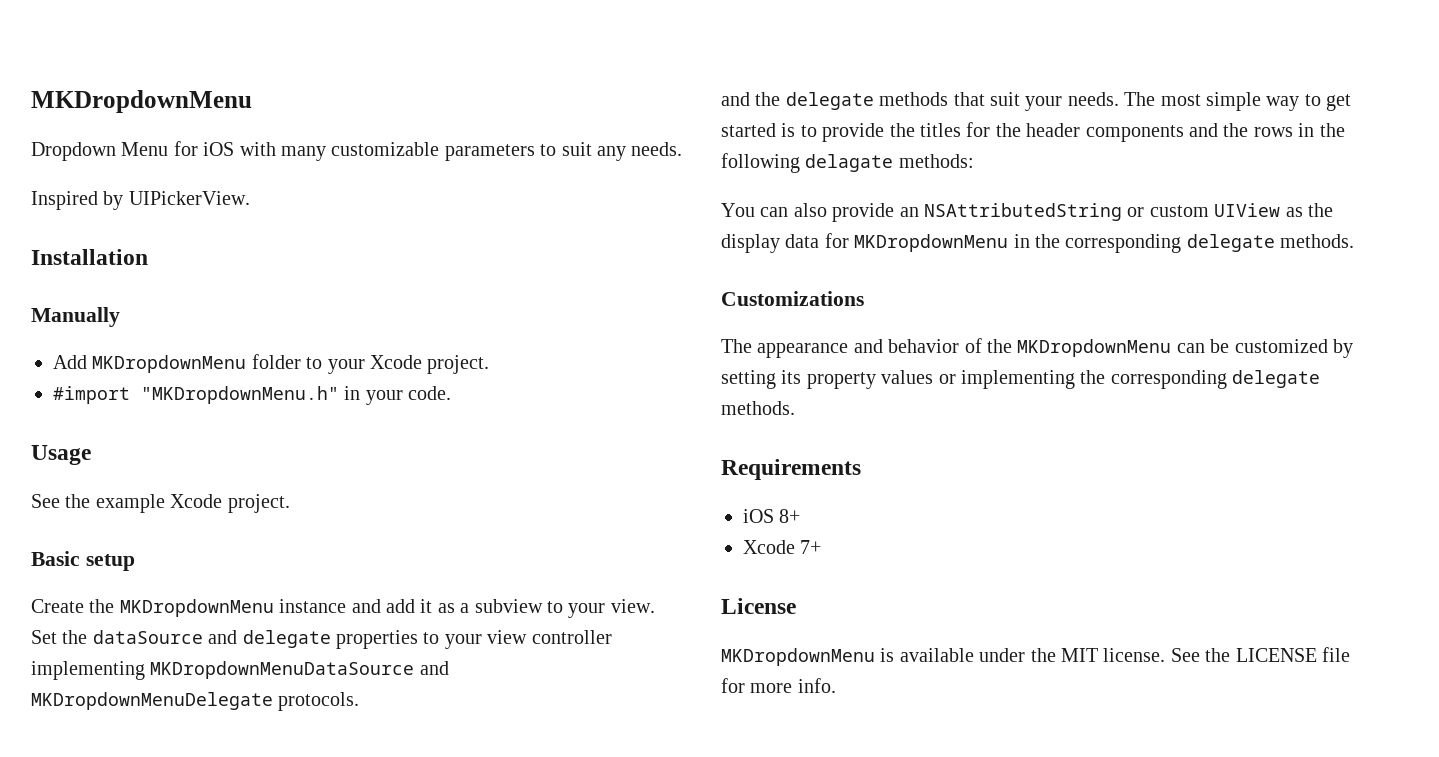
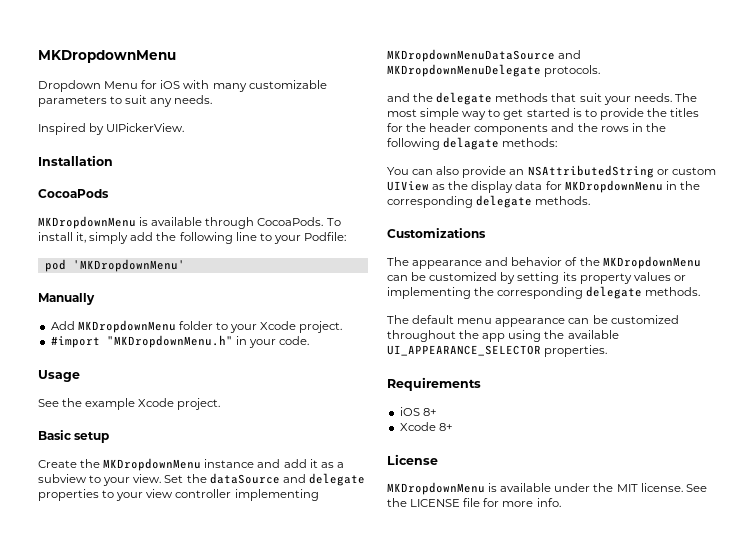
+ CocoaPods
+ MKDropdownMenu is available through CocoaPods. To install it, simply add the following line to your Podfile:
+ pod 'MKDropdownMenu'
+ The default menu appearance can be customized throughout the app using the available UI_APPEARANCE_SELECTOR properties.
- Xcode 7+
+ Xcode 8+

